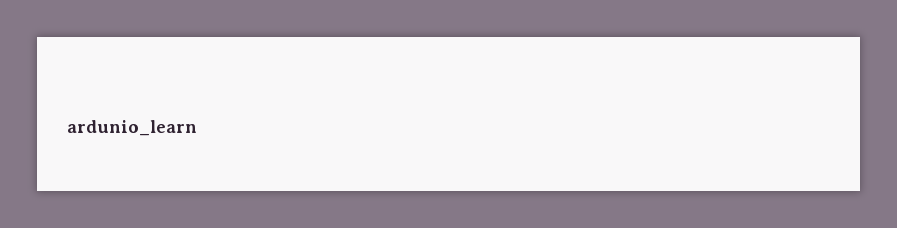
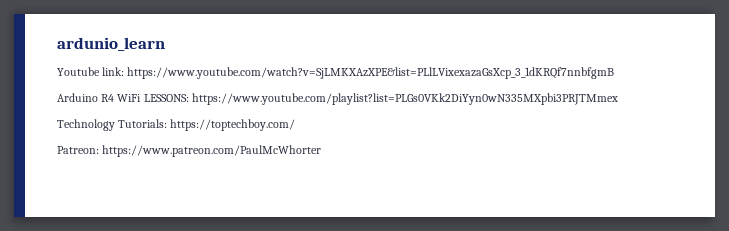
+ Youtube link: https://www.youtube.com/watch?v=SjLMKXAzXPE&list=PLlLVixexazaGsXcp_3_1dKRQf7nnbfgmB
+ Arduino R4 WiFi LESSONS: https://www.youtube.com/playlist?list=PLGs0VKk2DiYyn0wN335MXpbi3PRJTMmex
+ Technology Tutorials: https://toptechboy.com/
+ Patreon: https://www.patreon.com/PaulMcWhorter

